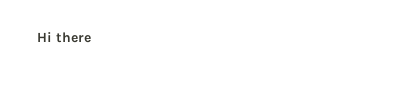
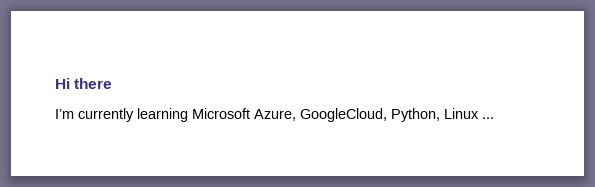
+ I’m currently learning Microsoft Azure, GoogleCloud, Python, Linux ...

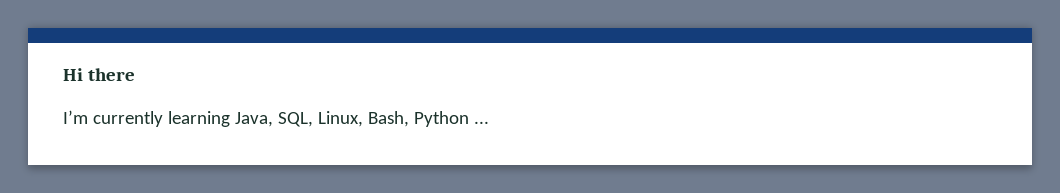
- I’m currently learning Microsoft Azure, GoogleCloud, Python, Linux ...
+ I’m currently learning Java, SQL, Linux, Bash, Python ...

